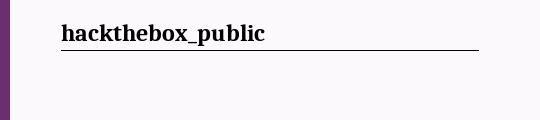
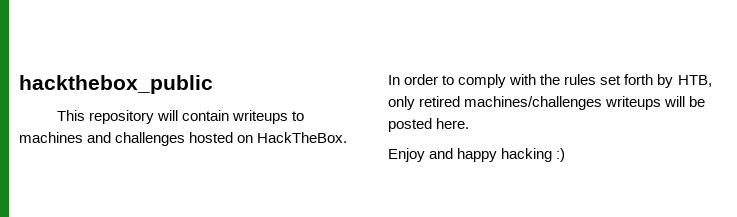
+ This repository will contain writeups to machines and challenges hosted on HackTheBox. In order to comply with the rules set forth by HTB, only retired machines/challenges writeups will be posted here.
+ Enjoy and happy hacking :)

